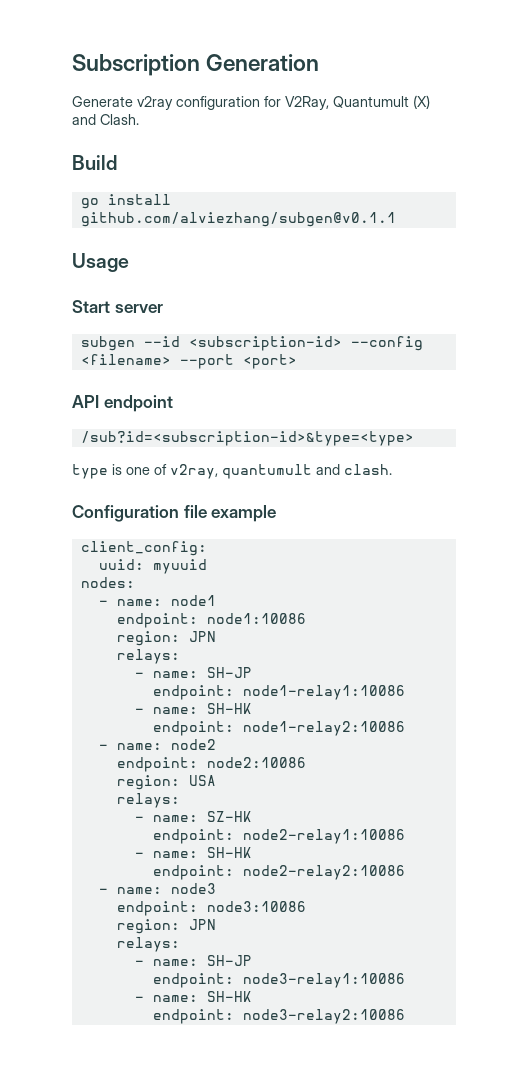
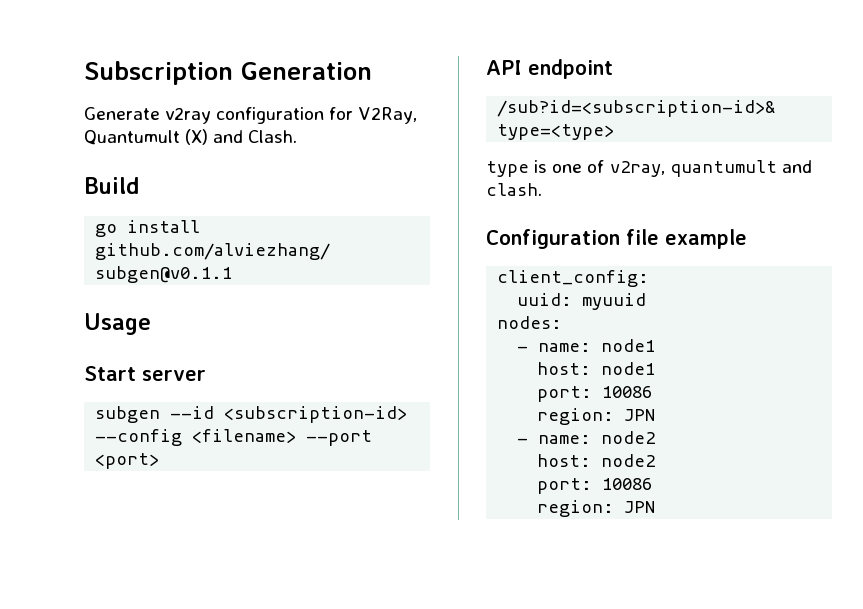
- endpoint: node1:10086
+ host: node1
+ port: 10086
  region: JPN
- relays:
- - name: SH-JP
- endpoint: node1-relay1:10086
- - name: SH-HK
- endpoint: node1-relay2:10086
  - name: node2
- endpoint: node2:10086
- region: USA
- relays:
- - name: SZ-HK
- endpoint: node2-relay1:10086
- - name: SH-HK
- endpoint: node2-relay2:10086
- - name: node3
- endpoint: node3:10086
+ host: node2
+ port: 10086
  region: JPN
- relays:
- - name: SH-JP
- endpoint: node3-relay1:10086
- - name: SH-HK
- endpoint: node3-relay2:10086

